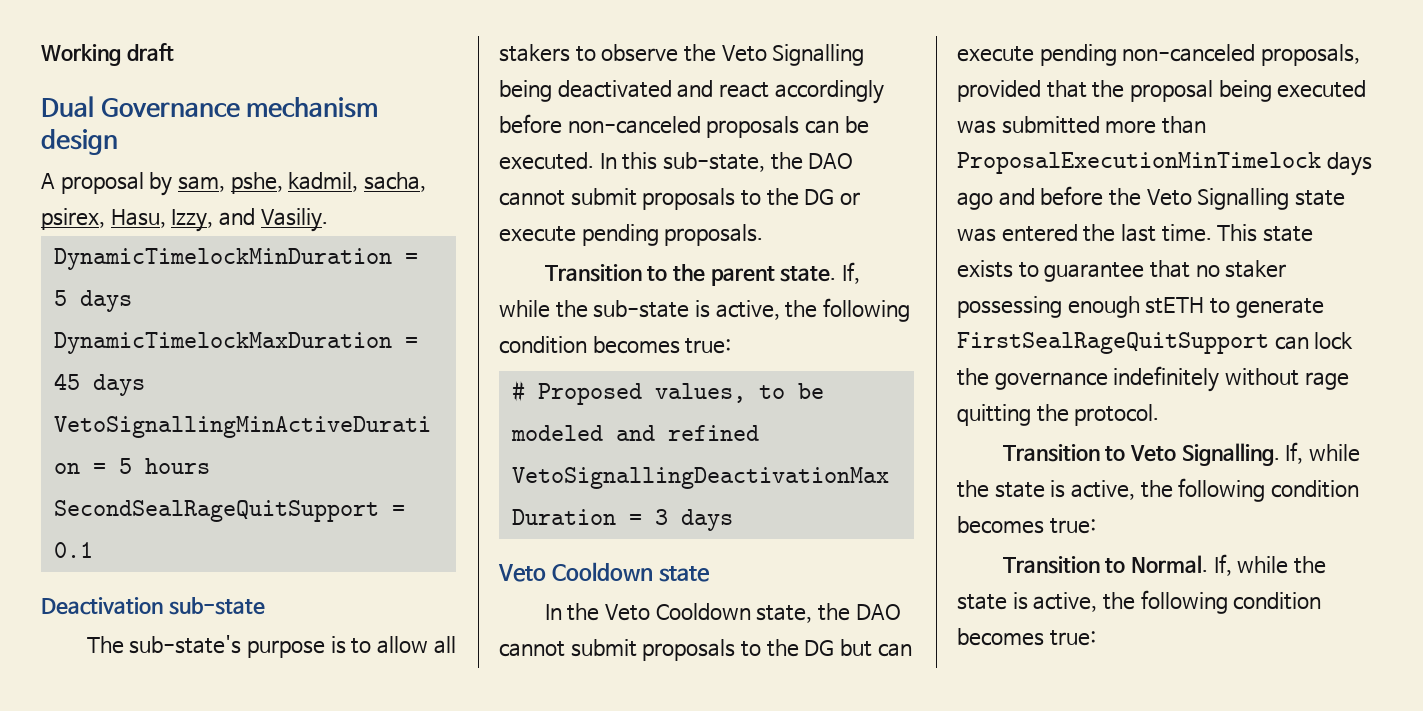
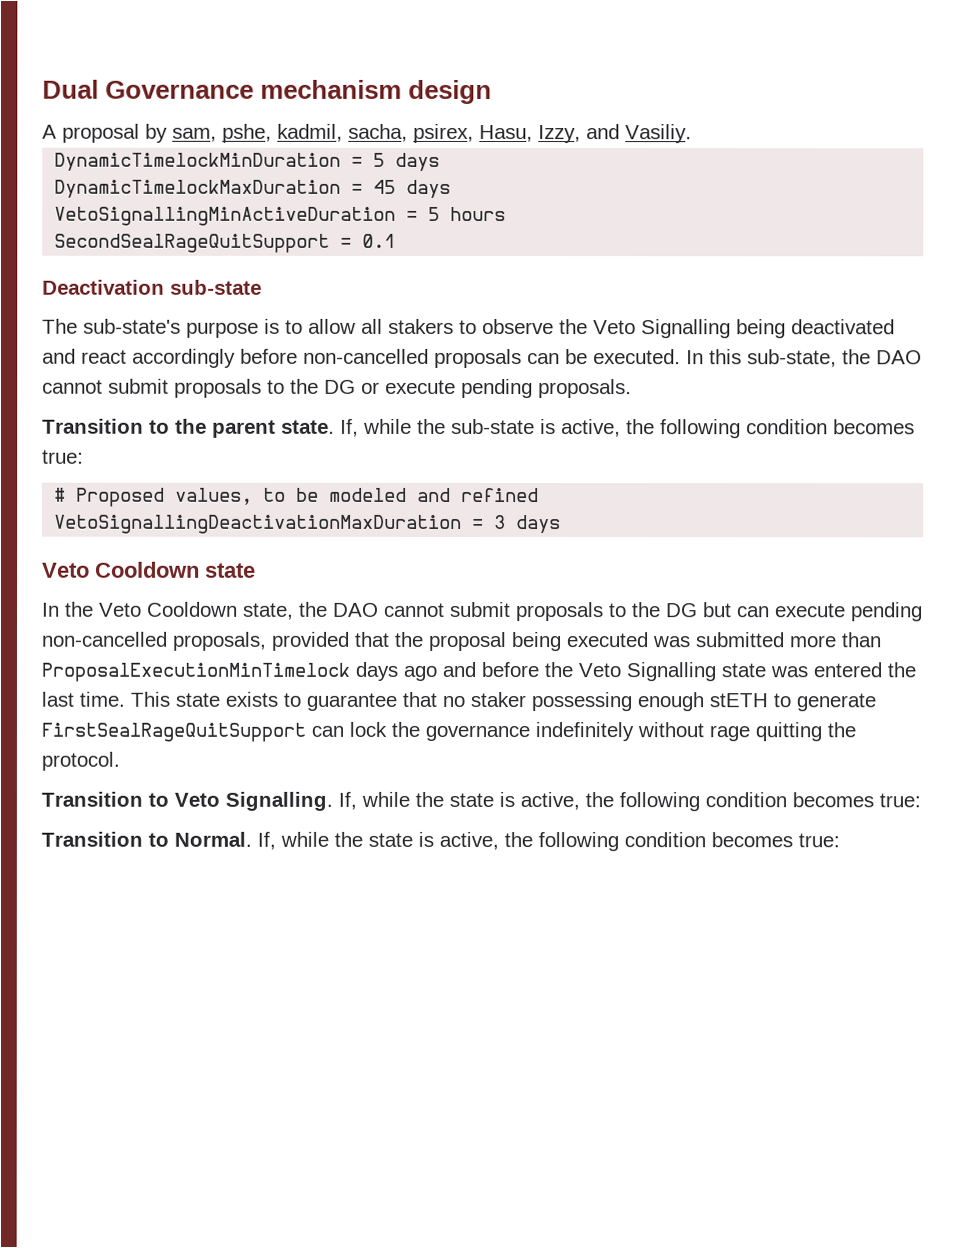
- Working draft
- The sub-state's purpose is to allow all stakers to observe the Veto Signalling being deactivated and react accordingly before non-canceled proposals can be executed.
+ The sub-state's purpose is to allow all stakers to observe the Veto Signalling being deactivated and react accordingly before non-cancelled proposals can be executed.
- In the Veto Cooldown state, the DAO cannot submit proposals to the DG but can execute pending non-canceled proposals, provided that the proposal being executed was submitted more than ProposalExecutionMinTimelock days ago and before the Veto Signalling state was entered the last time.
+ In the Veto Cooldown state, the DAO cannot submit proposals to the DG but can execute pending non-cancelled proposals, provided that the proposal being executed was submitted more than ProposalExecutionMinTimelock days ago and before the Veto Signalling state was entered the last time.

